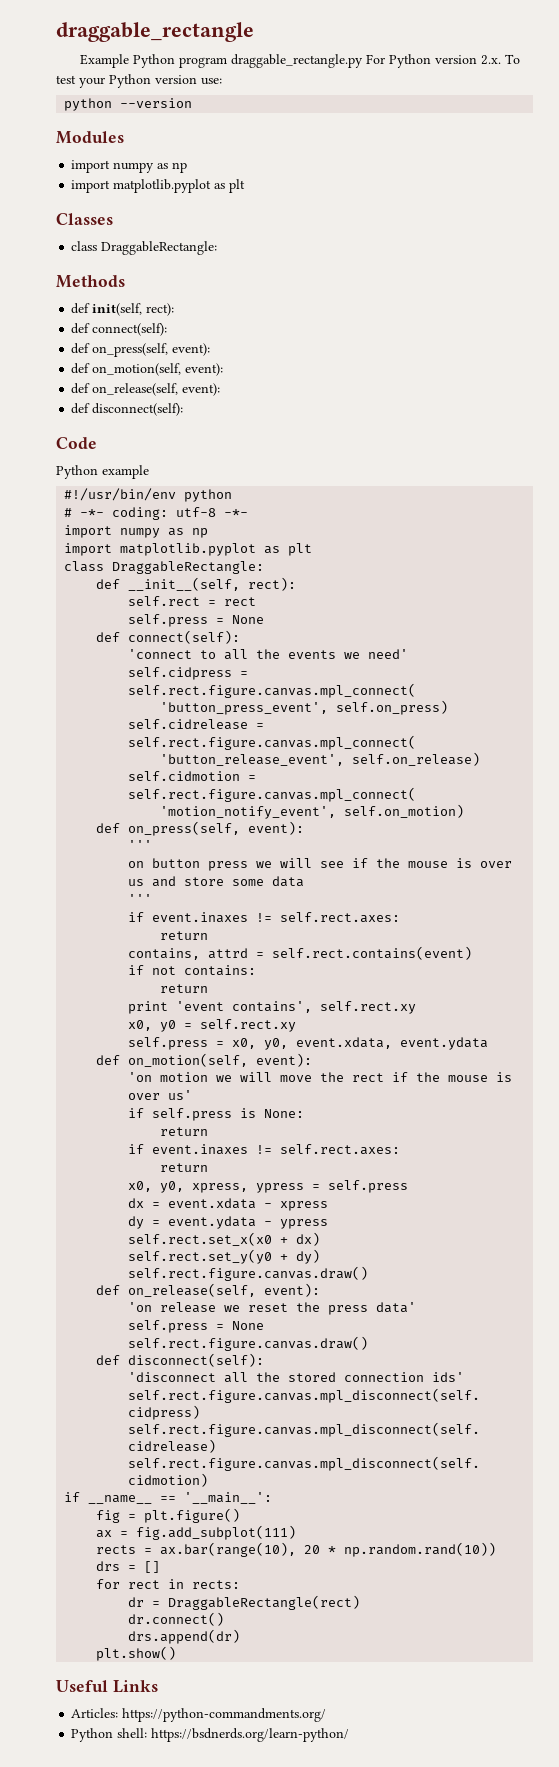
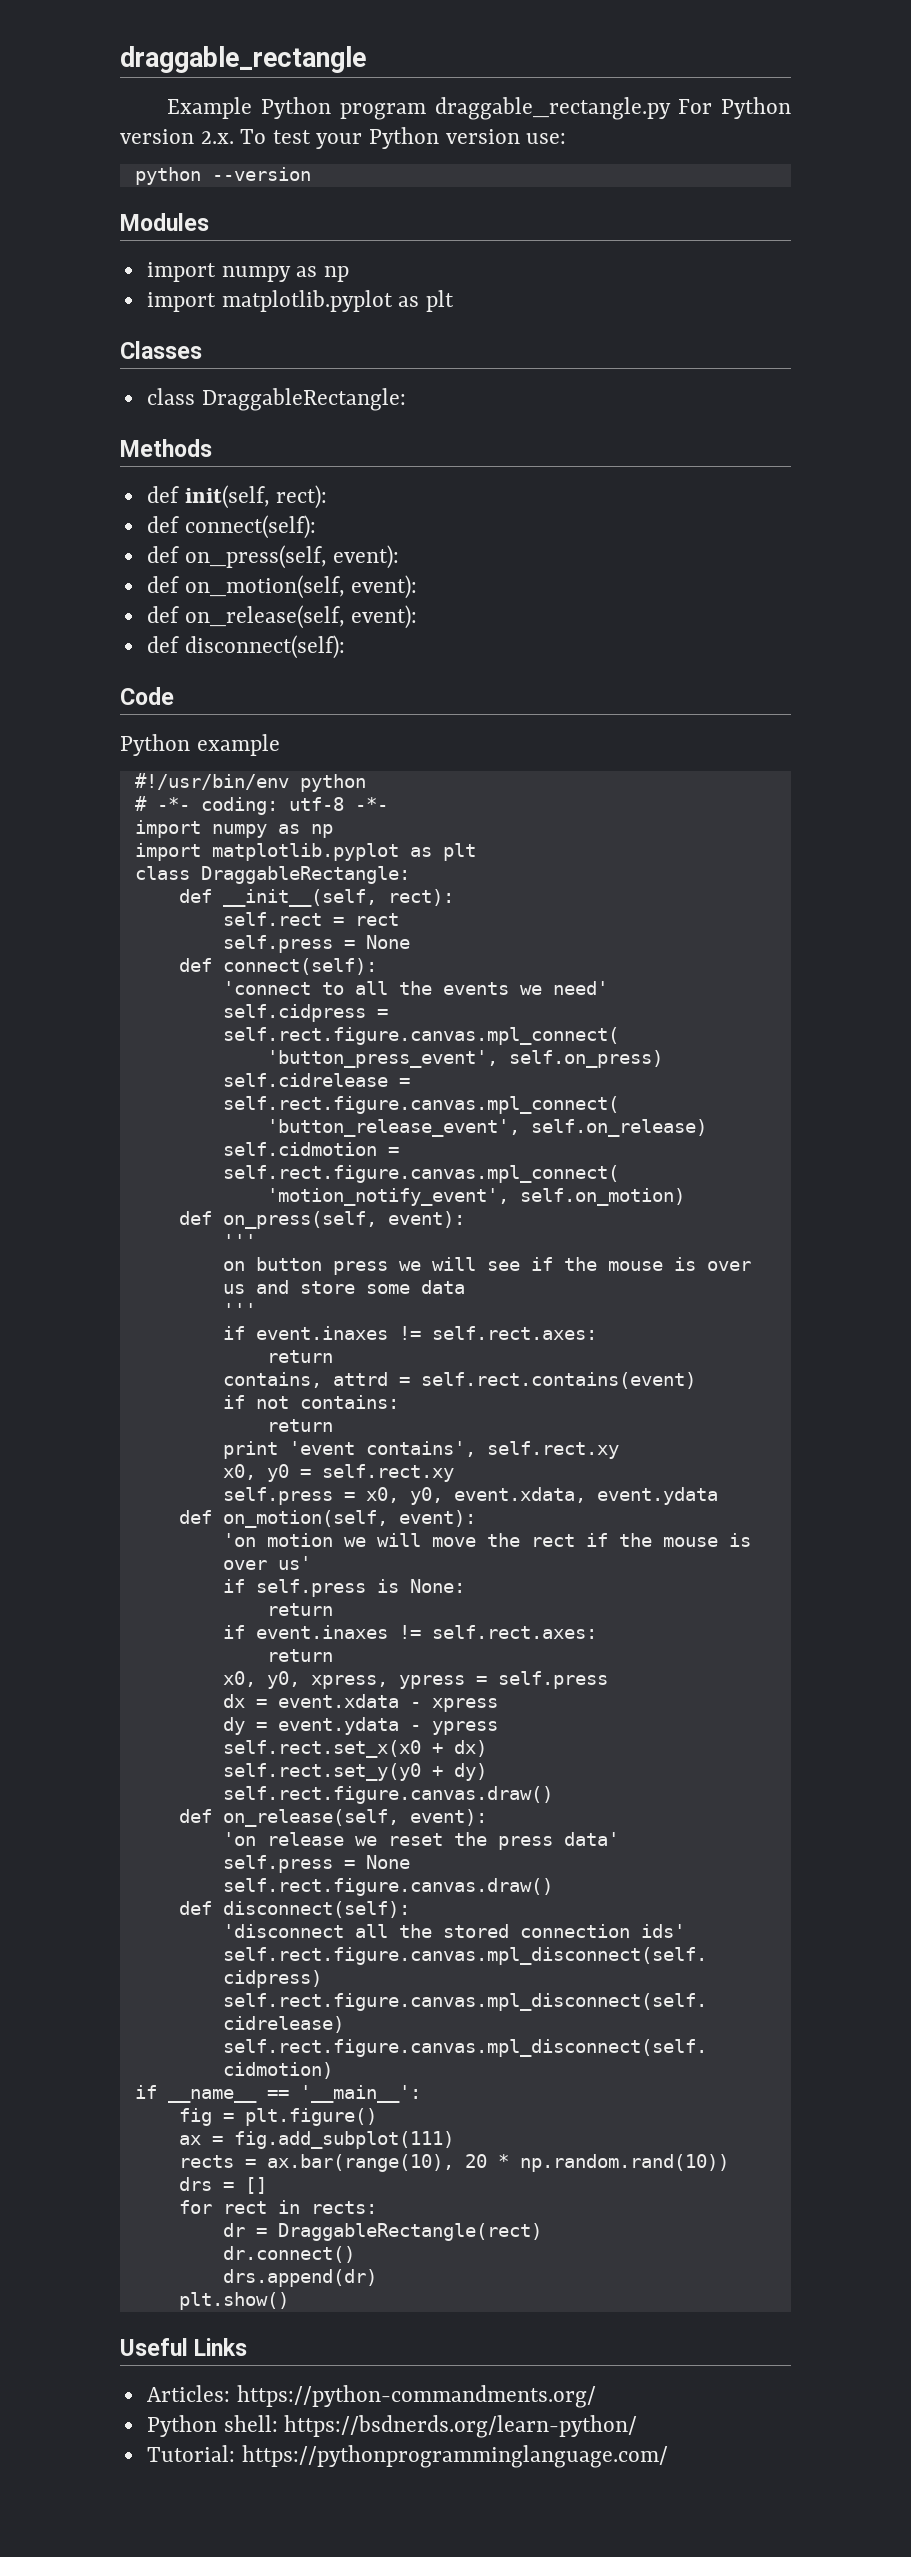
+ Tutorial: https://pythonprogramminglanguage.com/

